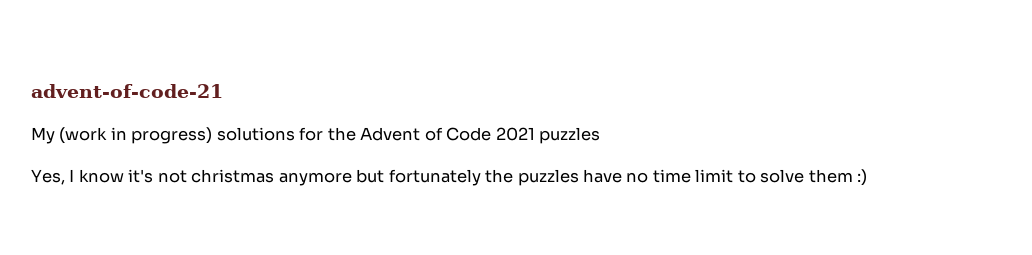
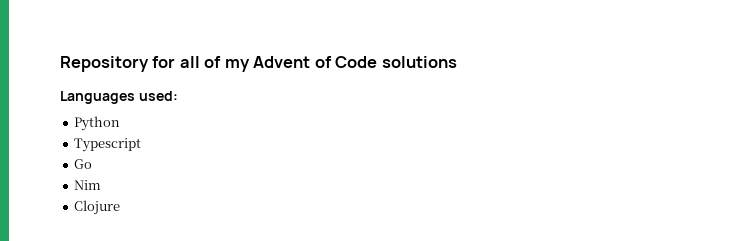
- advent-of-code-21
- My (work in progress) solutions for the Advent of Code 2021 puzzles
- Yes, I know it's not christmas anymore but fortunately the puzzles have no time limit to solve them :)
+ Repository for all of my Advent of Code solutions
+ Languages used:
+ Python
+ Typescript
+ Go
+ Nim
+ Clojure

